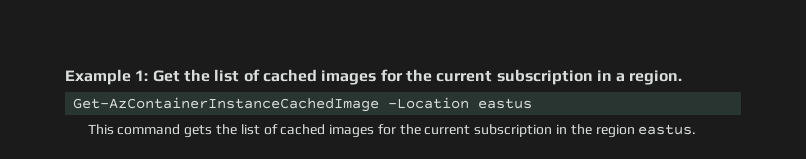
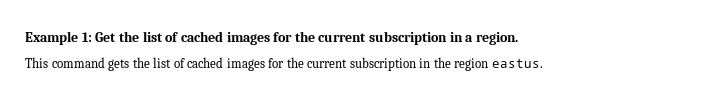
- Get-AzContainerInstanceCachedImage -Location eastus

